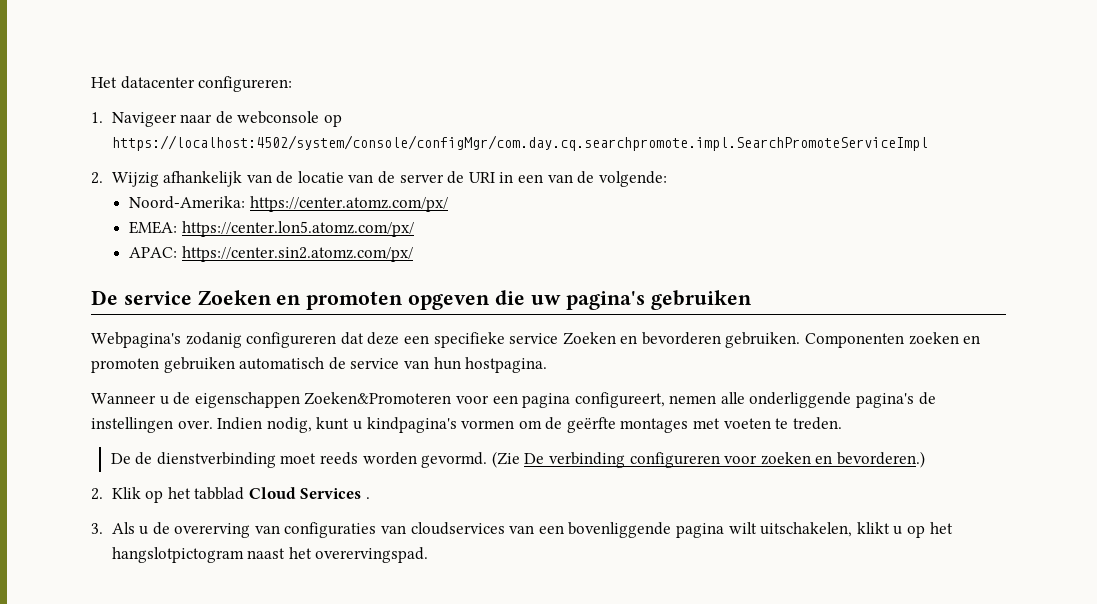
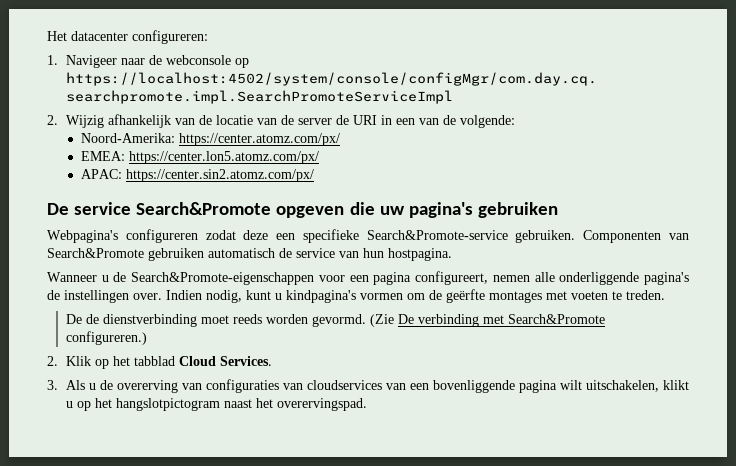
- De service Zoeken en promoten opgeven die uw pagina's gebruiken
+ De service Search&Promote opgeven die uw pagina's gebruiken
- Webpagina's zodanig configureren dat deze een specifieke service Zoeken en bevorderen gebruiken. Componenten zoeken en promoten gebruiken automatisch de service van hun hostpagina.
+ Webpagina's configureren zodat deze een specifieke Search&Promote-service gebruiken. Componenten van Search&Promote gebruiken automatisch de service van hun hostpagina.
- Wanneer u de eigenschappen Zoeken&Promoteren voor een pagina configureert, nemen alle onderliggende pagina's de instellingen over.
+ Wanneer u de Search&Promote-eigenschappen voor een pagina configureert, nemen alle onderliggende pagina's de instellingen over.
- (Zie De verbinding configureren voor zoeken en bevorderen.)
+ (Zie De verbinding met Search&Promote configureren.)
- 2. Klik op het tabblad Cloud Services .
+ 2. Klik op het tabblad Cloud Services.

